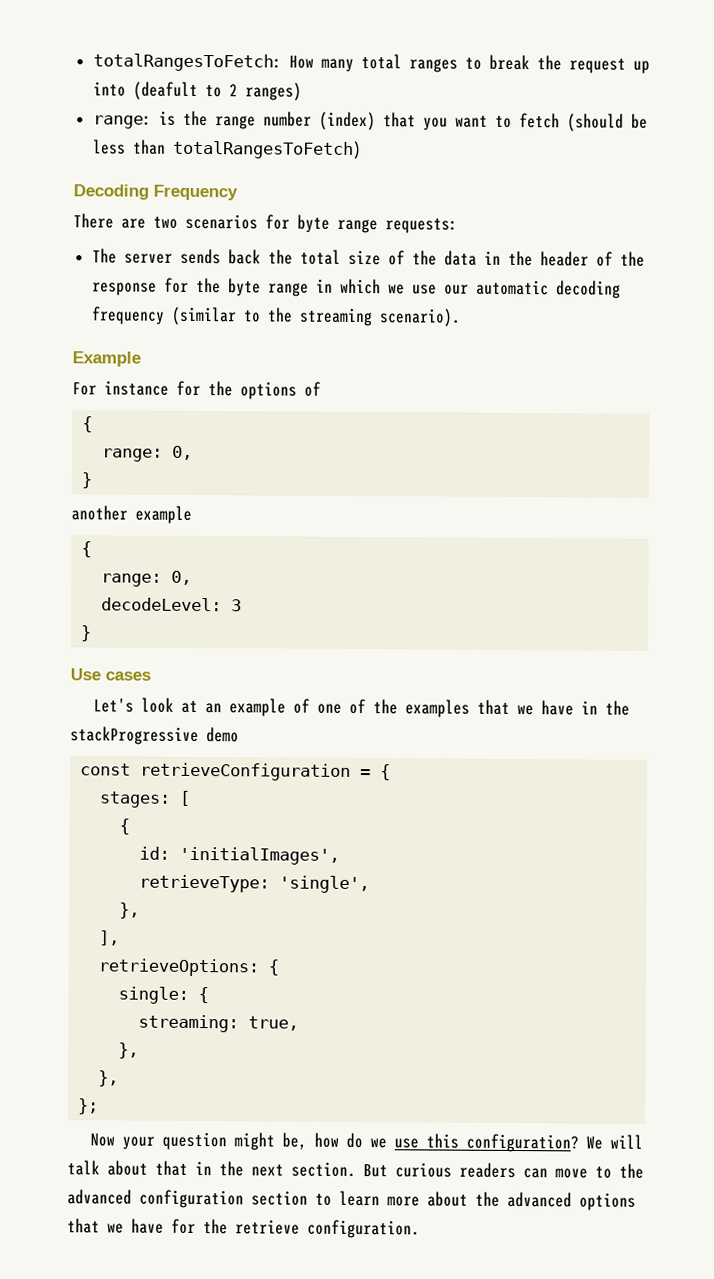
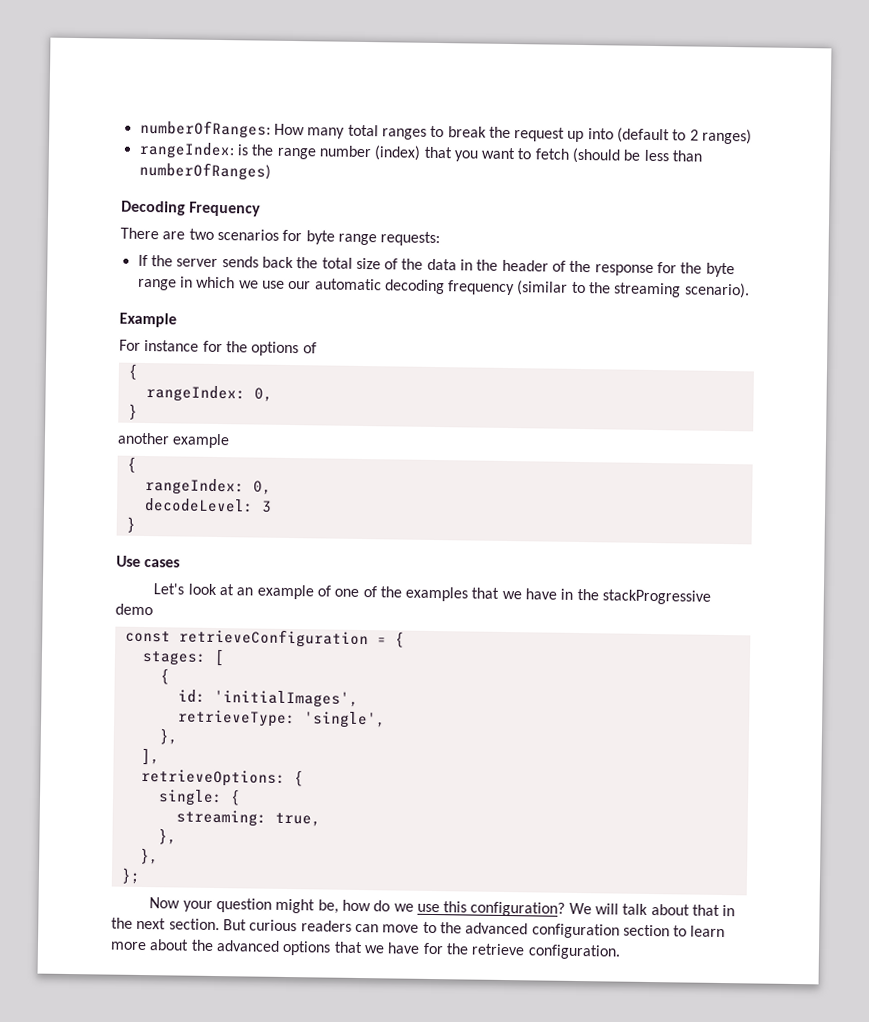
- totalRangesToFetch: How many total ranges to break the request up into (deafult to 2 ranges)
+ numberOfRanges: How many total ranges to break the request up into (default to 2 ranges)
- range: is the range number (index) that you want to fetch (should be less than totalRangesToFetch)
+ rangeIndex: is the range number (index) that you want to fetch (should be less than numberOfRanges)
- The server sends back the total size of the data in the header of the response for the byte range in which we use our automatic decoding frequency (similar to the streaming scenario).
+ If the server sends back the total size of the data in the header of the response for the byte range in which we use our automatic decoding frequency (similar to the streaming scenario).
  For instance for the options of
  {
- range: 0,
+ rangeIndex: 0,
  another example
  {
- range: 0,
+ rangeIndex: 0,

